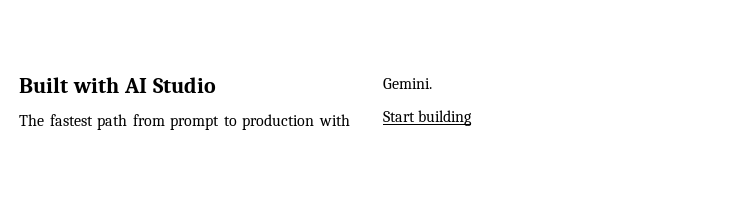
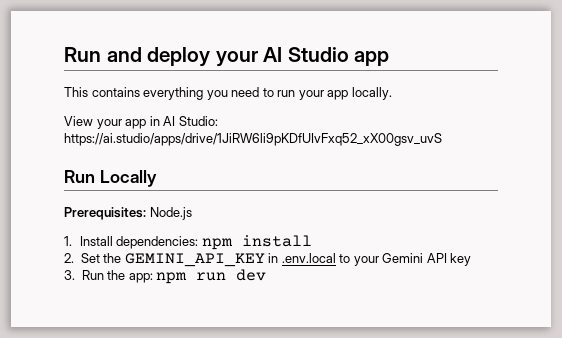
- Built with AI Studio
- The fastest path from prompt to production with Gemini.
- Start building
+ Run and deploy your AI Studio app
+ This contains everything you need to run your app locally.
+ View your app in AI Studio: https://ai.studio/apps/drive/1JiRW6li9pKDfUIvFxq52_xX00gsv_uvS
+ Run Locally
+ Prerequisites: Node.js
+ 1. Install dependencies: npm install
+ 2. Set the GEMINI_API_KEY in .env.local to your Gemini API key
+ 3. Run the app: npm run dev

